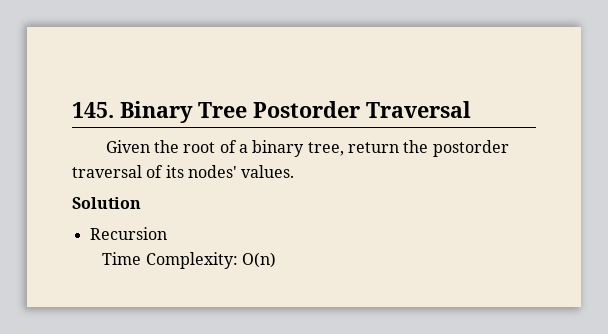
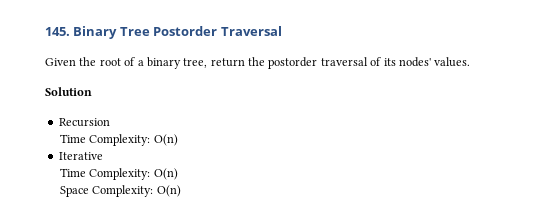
+ Iterative
+ Time Complexity: O(n)
+ Space Complexity: O(n)

